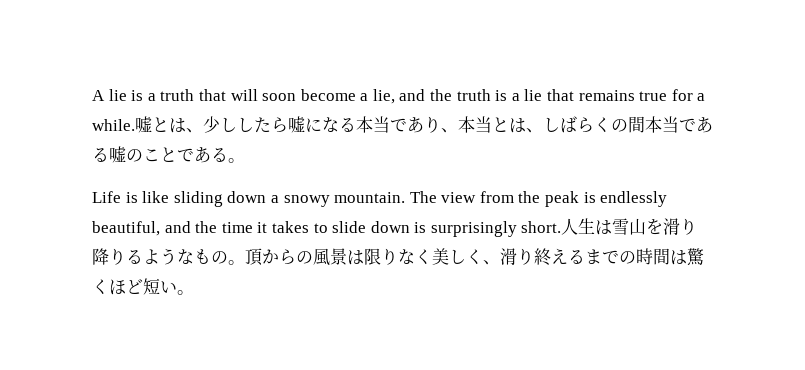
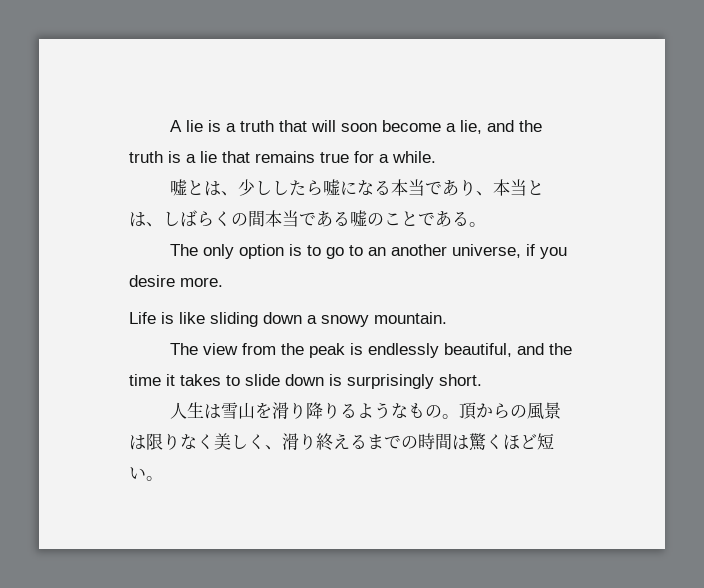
- A lie is a truth that will soon become a lie, and the truth is a lie that remains true for a while.嘘とは、少ししたら嘘になる本当であり、本当とは、しばらくの間本当である嘘のことである。
+ A lie is a truth that will soon become a lie, and the truth is a lie that remains true for a while.
+ 嘘とは、少ししたら嘘になる本当であり、本当とは、しばらくの間本当である嘘のことである。
+ The only option is to go to an another universe, if you desire more.
- Life is like sliding down a snowy mountain. The view from the peak is endlessly beautiful, and the time it takes to slide down is surprisingly short.人生は雪山を滑り降りるようなもの。
+ Life is like sliding down a snowy mountain.
+ The view from the peak is endlessly beautiful, and the time it takes to slide down is surprisingly short.
+ 人生は雪山を滑り降りるようなもの。

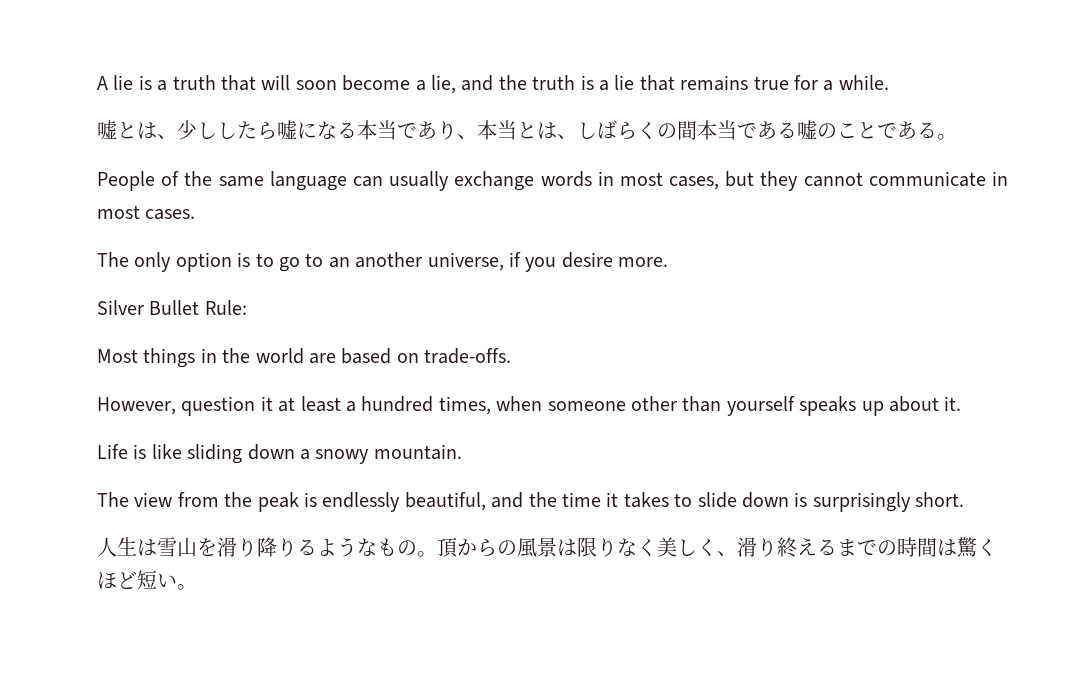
+ People of the same language can usually exchange words in most cases, but they cannot communicate in most cases.
+ Silver Bullet Rule:
+ Most things in the world are based on trade-offs.
+ However, question it at least a hundred times, when someone other than yourself speaks up about it.

